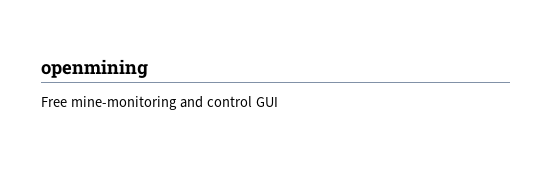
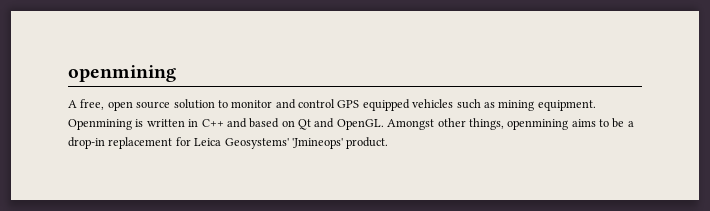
- Free mine-monitoring and control GUI
+ A free, open source solution to monitor and control GPS equipped vehicles such as mining equipment. Openmining is written in C++ and based on Qt and OpenGL. Amongst other things, openmining aims to be a drop-in replacement for Leica Geosystems' 'Jmineops' product.

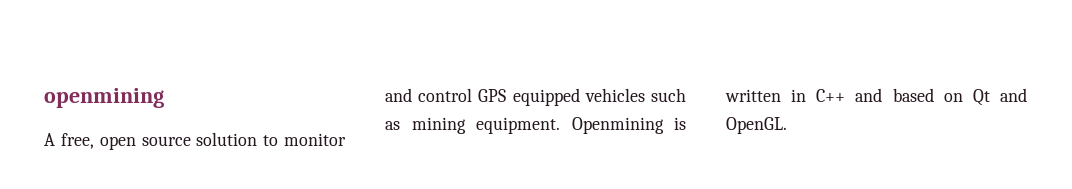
- Amongst other things, openmining aims to be a drop-in replacement for Leica Geosystems' 'Jmineops' product.

